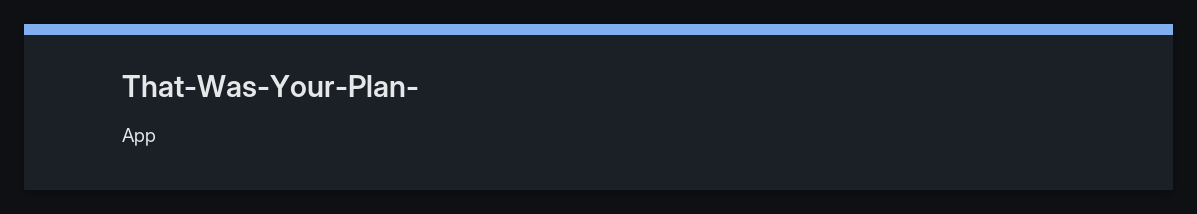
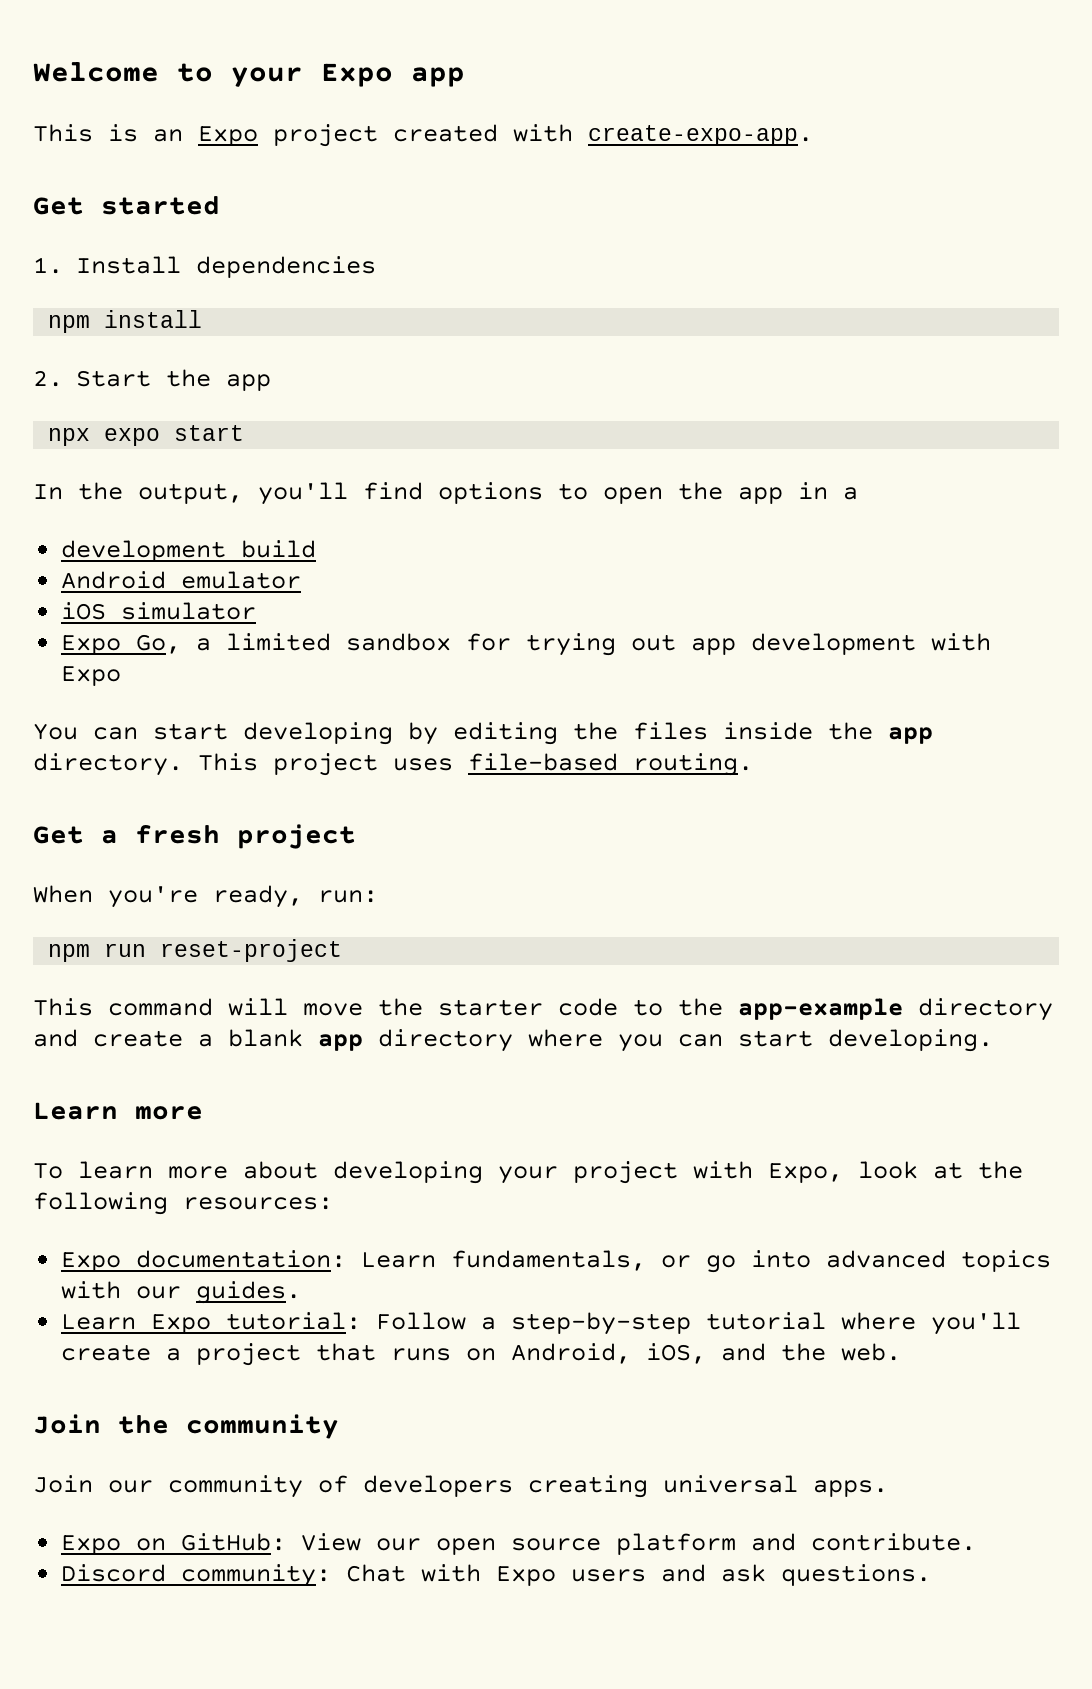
- That-Was-Your-Plan-
- App
+ Welcome to your Expo app
+ This is an Expo project created with create-expo-app.
+ Get started
+ 1. Install dependencies
+ npm install
+ 2. Start the app
+ npx expo start
+ In the output, you'll find options to open the app in a
+ development build
+ Android emulator
+ iOS simulator
+ Expo Go, a limited sandbox for trying out app development with Expo
+ You can start developing by editing the files inside the app directory. This project uses file-based routing.
+ Get a fresh project
+ When you're ready, run:
+ npm run reset-project
+ This command will move the starter code to the app-example directory and create a blank app directory where you can start developing.
+ Learn more
+ To learn more about developing your project with Expo, look at the following resources:
+ Expo documentation: Learn fundamentals, or go into advanced topics with our guides.
+ Learn Expo tutorial: Follow a step-by-step tutorial where you'll create a project that runs on Android, iOS, and the web.
+ Join the community
+ Join our community of developers creating universal apps.
+ Expo on GitHub: View our open source platform and contribute.
+ Discord community: Chat with Expo users and ask questions.

